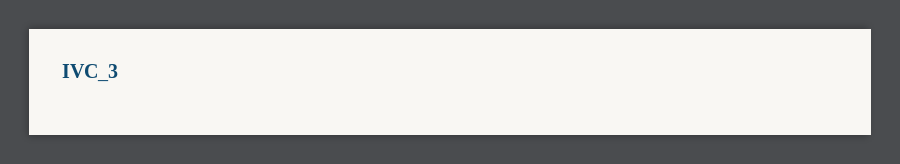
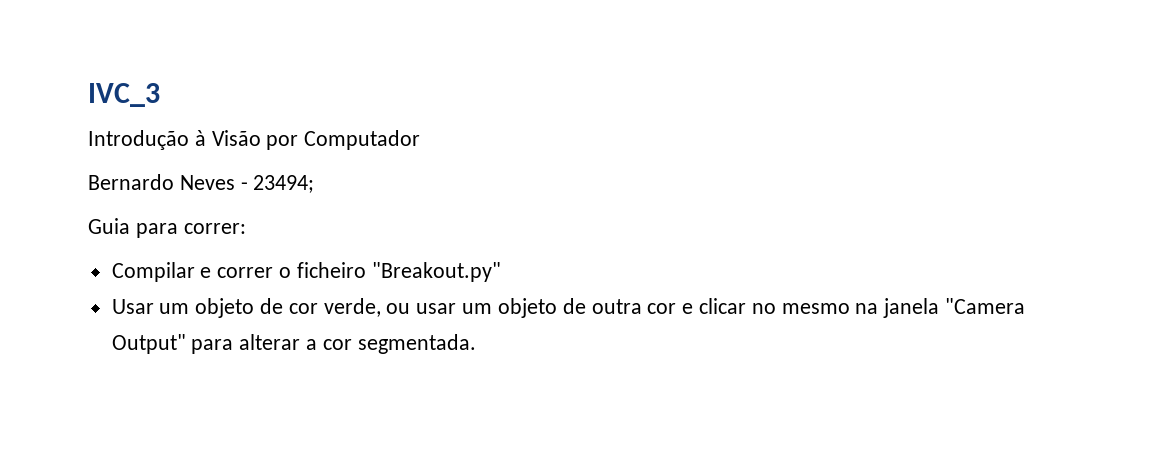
+ Introdução à Visão por Computador
+ Bernardo Neves - 23494;
+ Guia para correr:
+ Compilar e correr o ficheiro "Breakout.py"
+ Usar um objeto de cor verde, ou usar um objeto de outra cor e clicar no mesmo na janela "Camera Output" para alterar a cor segmentada.

